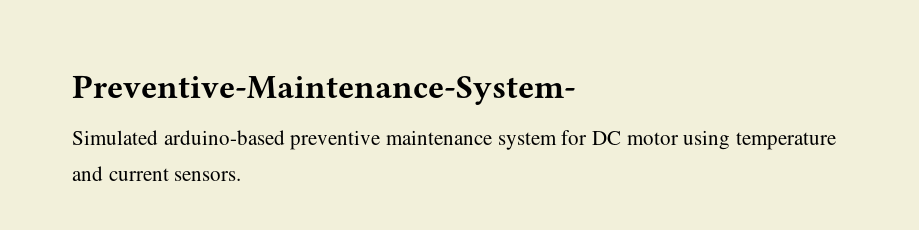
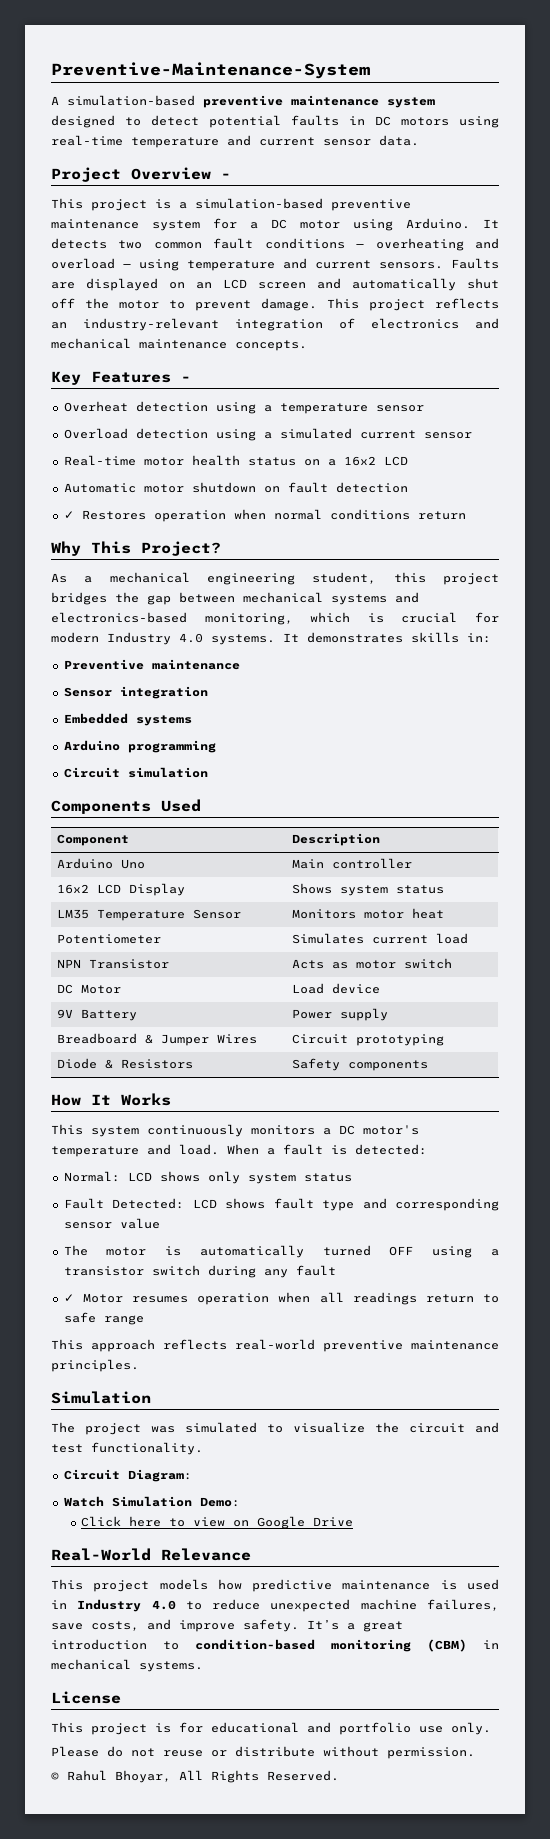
- Preventive-Maintenance-System-
- Simulated arduino-based preventive maintenance system for DC motor using temperature and current sensors.
+ Preventive-Maintenance-System
+ A simulation-based preventive maintenance system designed to detect potential faults in DC motors using real-time temperature and current sensor data.
+ Project Overview -
+ This project is a simulation-based preventive maintenance system for a DC motor using Arduino. It detects two common fault conditions — overheating and overload — using temperature and current sensors. Faults are displayed on an LCD screen and automatically shut off the motor to prevent damage. This project reflects an industry-relevant integration of electronics and mechanical maintenance concepts.
+ Key Features -
+ Overheat detection using a temperature sensor
+ Overload detection using a simulated current sensor
+ Real-time motor health status on a 16x2 LCD
+ Automatic motor shutdown on fault detection
+ ✓ Restores operation when normal conditions return
+ Why This Project?
+ As a mechanical engineering student, this project bridges the gap between mechanical systems and electronics-based monitoring, which is crucial for modern Industry 4.0 systems. It demonstrates skills in:
+ Preventive maintenance
+ Sensor integration
+ Embedded systems
+ Arduino programming
+ Circuit simulation
+ Components Used
+ Component | Description
+ Arduino Uno | Main controller
+ 16x2 LCD Display | Shows system status
+ LM35 Temperature Sensor | Monitors motor heat
+ Potentiometer | Simulates current load
+ NPN Transistor | Acts as motor switch
+ DC Motor | Load device
+ 9V Battery | Power supply
+ Breadboard & Jumper Wires | Circuit prototyping
+ Diode & Resistors | Safety components
+ How It Works
+ This system continuously monitors a DC motor's temperature and load. When a fault is detected:
+ Normal: LCD shows only system status
+ Fault Detected: LCD shows fault type and corresponding sensor value
+ The motor is automatically turned OFF using a transistor switch during any fault
+ ✓ Motor resumes operation when all readings return to safe range
+ This approach reflects real-world preventive maintenance principles.
+ Simulation
+ The project was simulated to visualize the circuit and test functionality.
+ Circuit Diagram:
+ Watch Simulation Demo:
+ Click here to view on Google Drive
+ Real-World Relevance
+ This project models how predictive maintenance is used in Industry 4.0 to reduce unexpected machine failures, save costs, and improve safety. It’s a great introduction to condition-based monitoring (CBM) in mechanical systems.
+ License
+ This project is for educational and portfolio use only.
+ Please do not reuse or distribute without permission.
+ © Rahul Bhoyar, All Rights Reserved.

